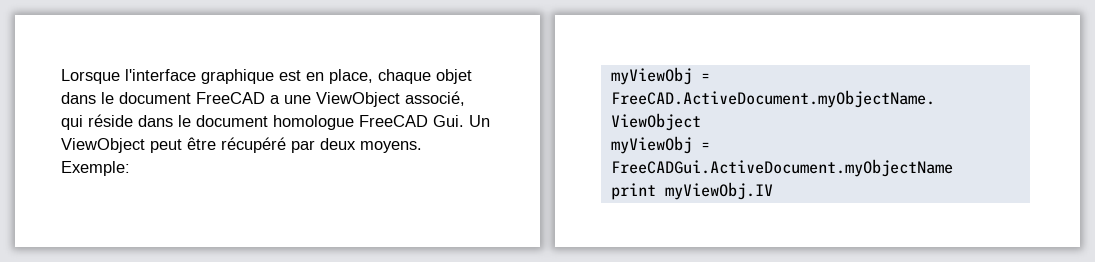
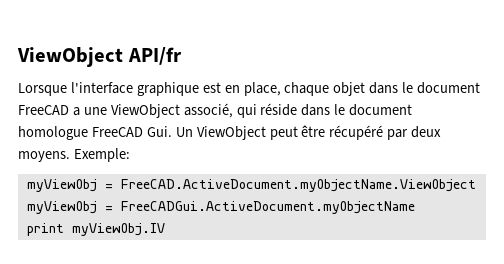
+ ViewObject API/fr

